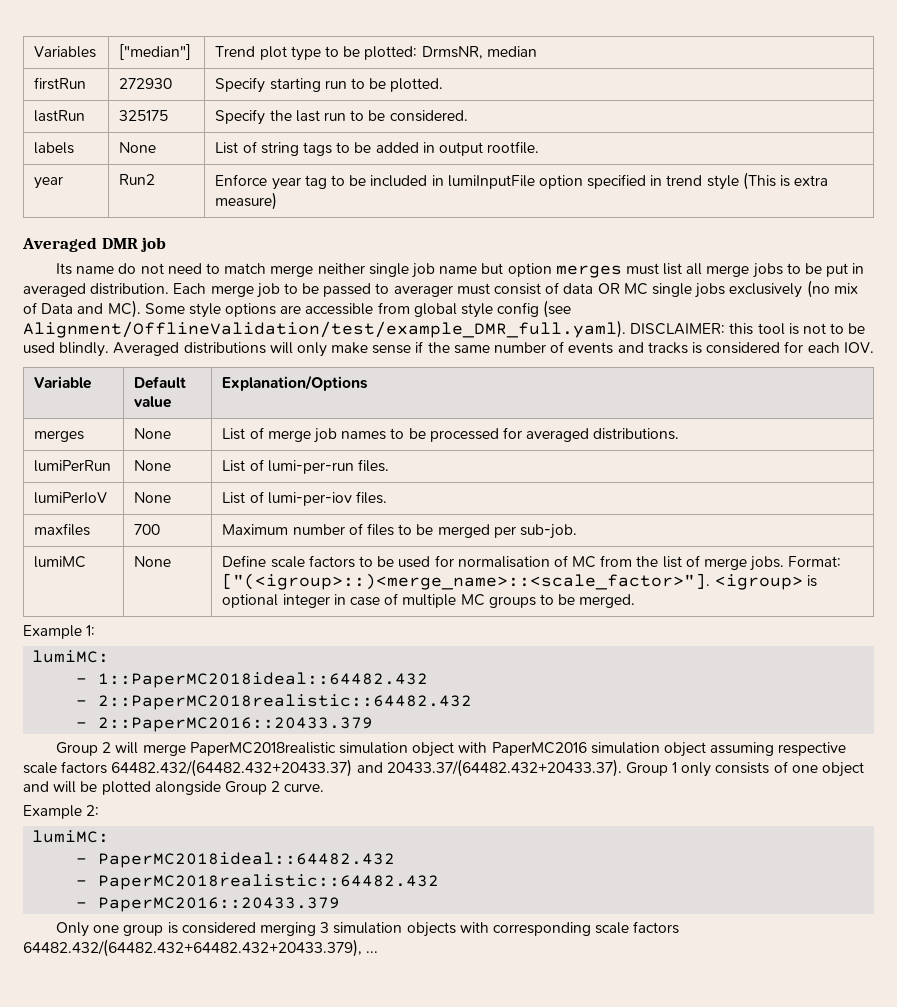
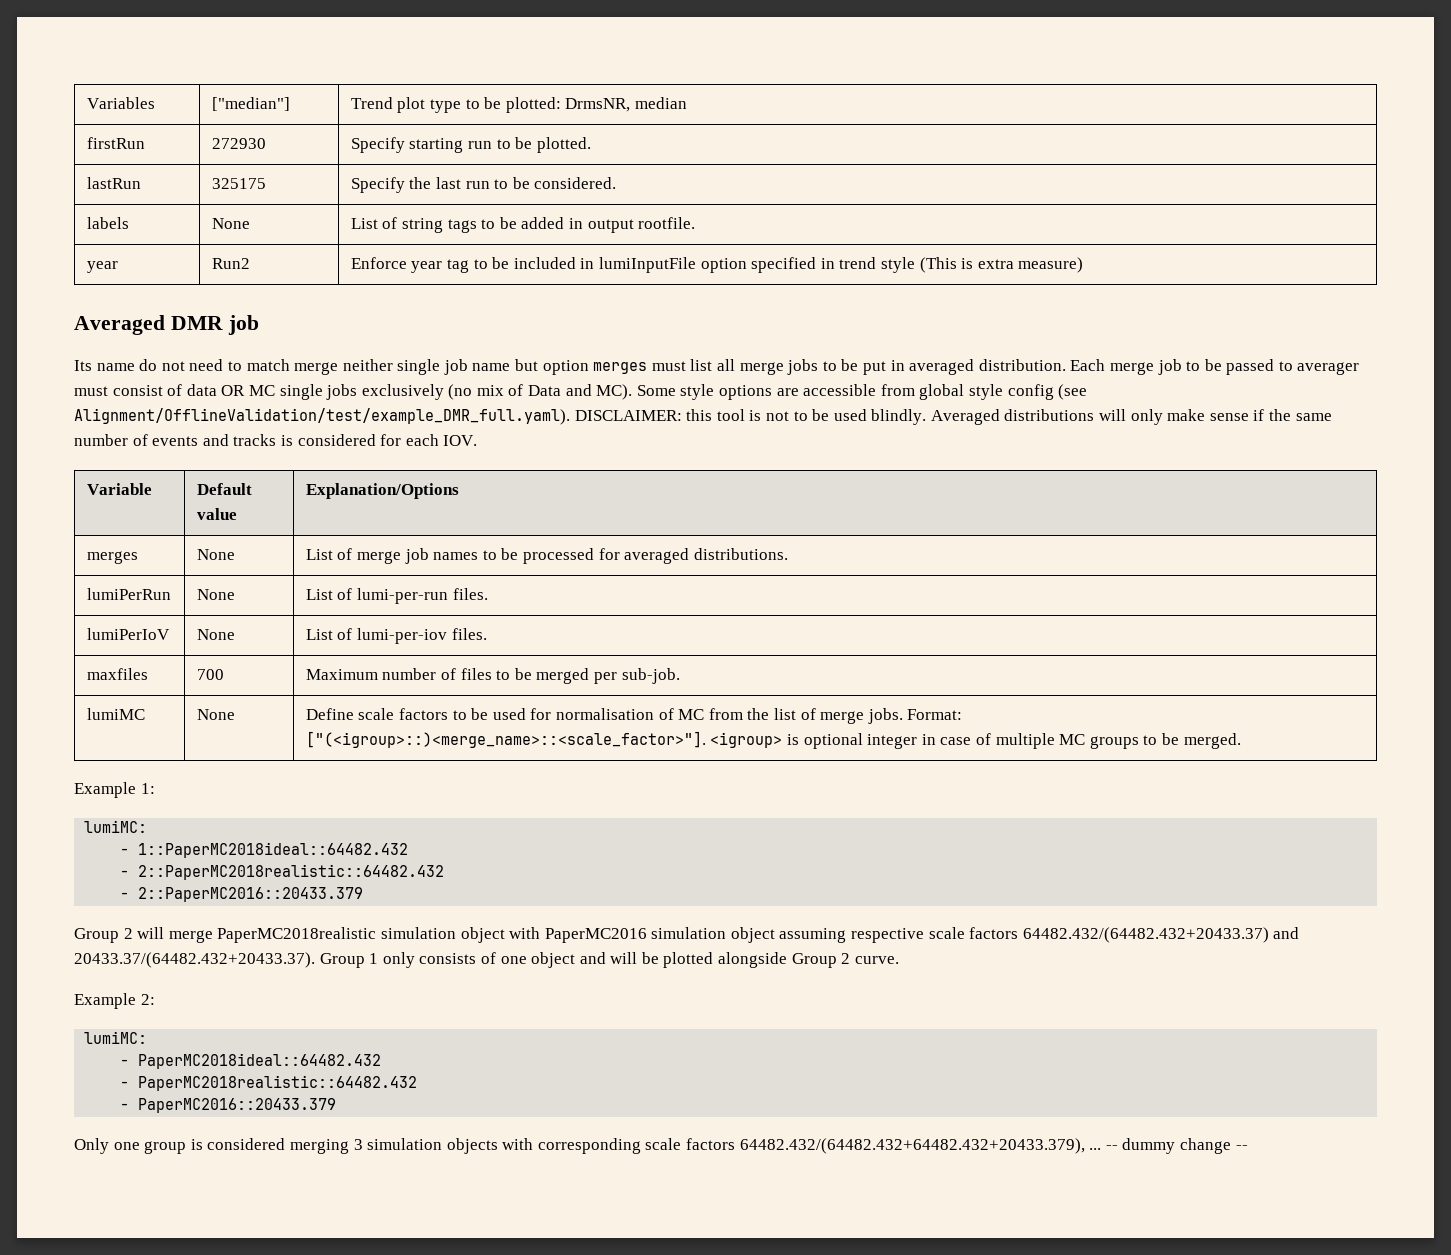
+ -- dummy change --

